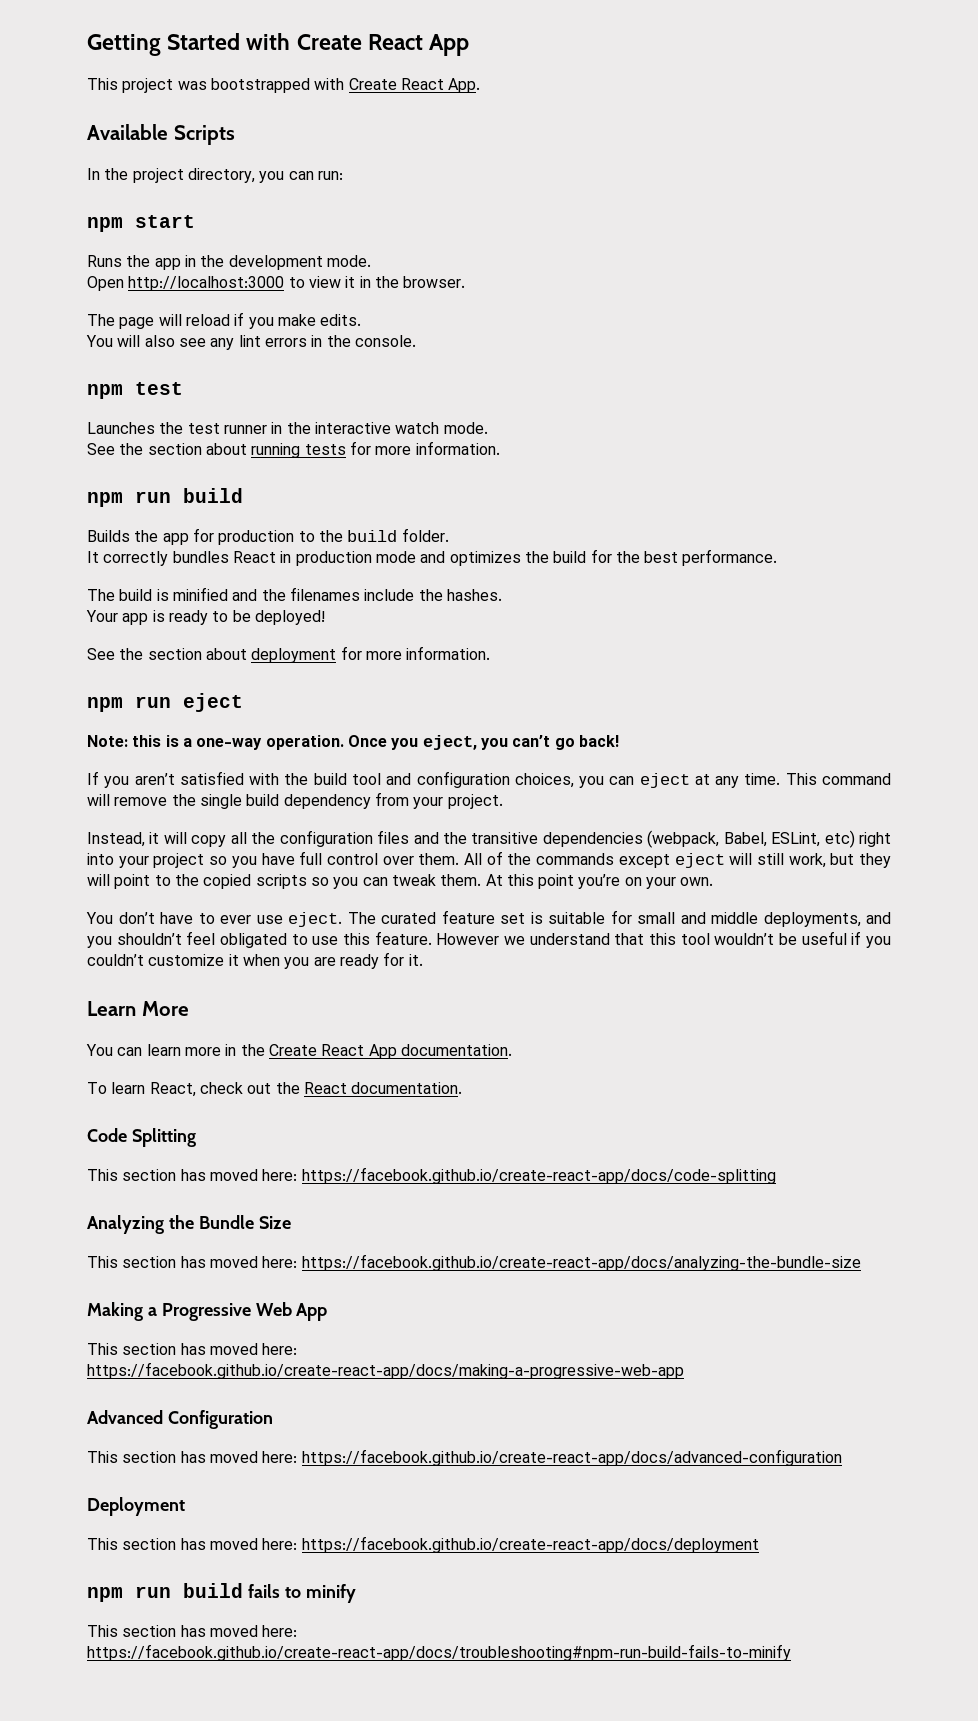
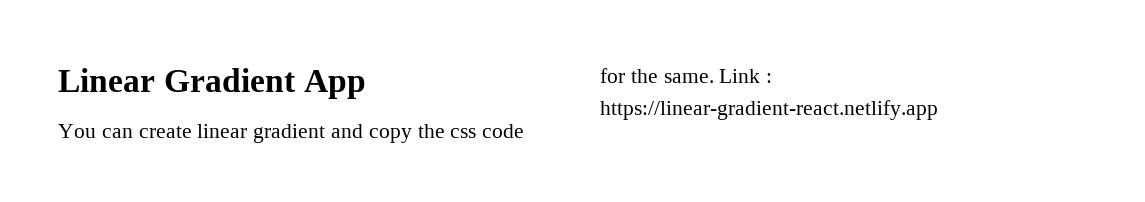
- Getting Started with Create React App
- This project was bootstrapped with Create React App.
- Available Scripts
- In the project directory, you can run:
- npm start
- Runs the app in the development mode.
- Open http://localhost:3000 to view it in the browser.
- The page will reload if you make edits.
- You will also see any lint errors in the console.
- npm test
- Launches the test runner in the interactive watch mode.
- See the section about running tests for more information.
- npm run build
- Builds the app for production to the build folder.
- It correctly bundles React in production mode and optimizes the build for the best performance.
- The build is minified and the filenames include the hashes.
- Your app is ready to be deployed!
- See the section about deployment for more information.
- npm run eject
- Note: this is a one-way operation. Once you eject, you can’t go back!
- If you aren’t satisfied with the build tool and configuration choices, you can eject at any time. This command will remove the single build dependency from your project.
- Instead, it will copy all the configuration files and the transitive dependencies (webpack, Babel, ESLint, etc) right into your project so you have full control over them. All of the commands except eject will still work, but they will point to the copied scripts so you can tweak them. At this point you’re on your own.
- You don’t have to ever use eject. The curated feature set is suitable for small and middle deployments, and you shouldn’t feel obligated to use this feature. However we understand that this tool wouldn’t be useful if you couldn’t customize it when you are ready for it.
- Learn More
- You can learn more in the Create React App documentation.
- To learn React, check out the React documentation.
- Code Splitting
- This section has moved here: https://facebook.github.io/create-react-app/docs/code-splitting
- Analyzing the Bundle Size
- This section has moved here: https://facebook.github.io/create-react-app/docs/analyzing-the-bundle-size
- Making a Progressive Web App
- This section has moved here: https://facebook.github.io/create-react-app/docs/making-a-progressive-web-app
- Advanced Configuration
- This section has moved here: https://facebook.github.io/create-react-app/docs/advanced-configuration
- Deployment
- This section has moved here: https://facebook.github.io/create-react-app/docs/deployment
- npm run build fails to minify
- This section has moved here: https://facebook.github.io/create-react-app/docs/troubleshooting#npm-run-build-fails-to-minify
+ Linear Gradient App
+ You can create linear gradient and copy the css code for the same. Link : https://linear-gradient-react.netlify.app

